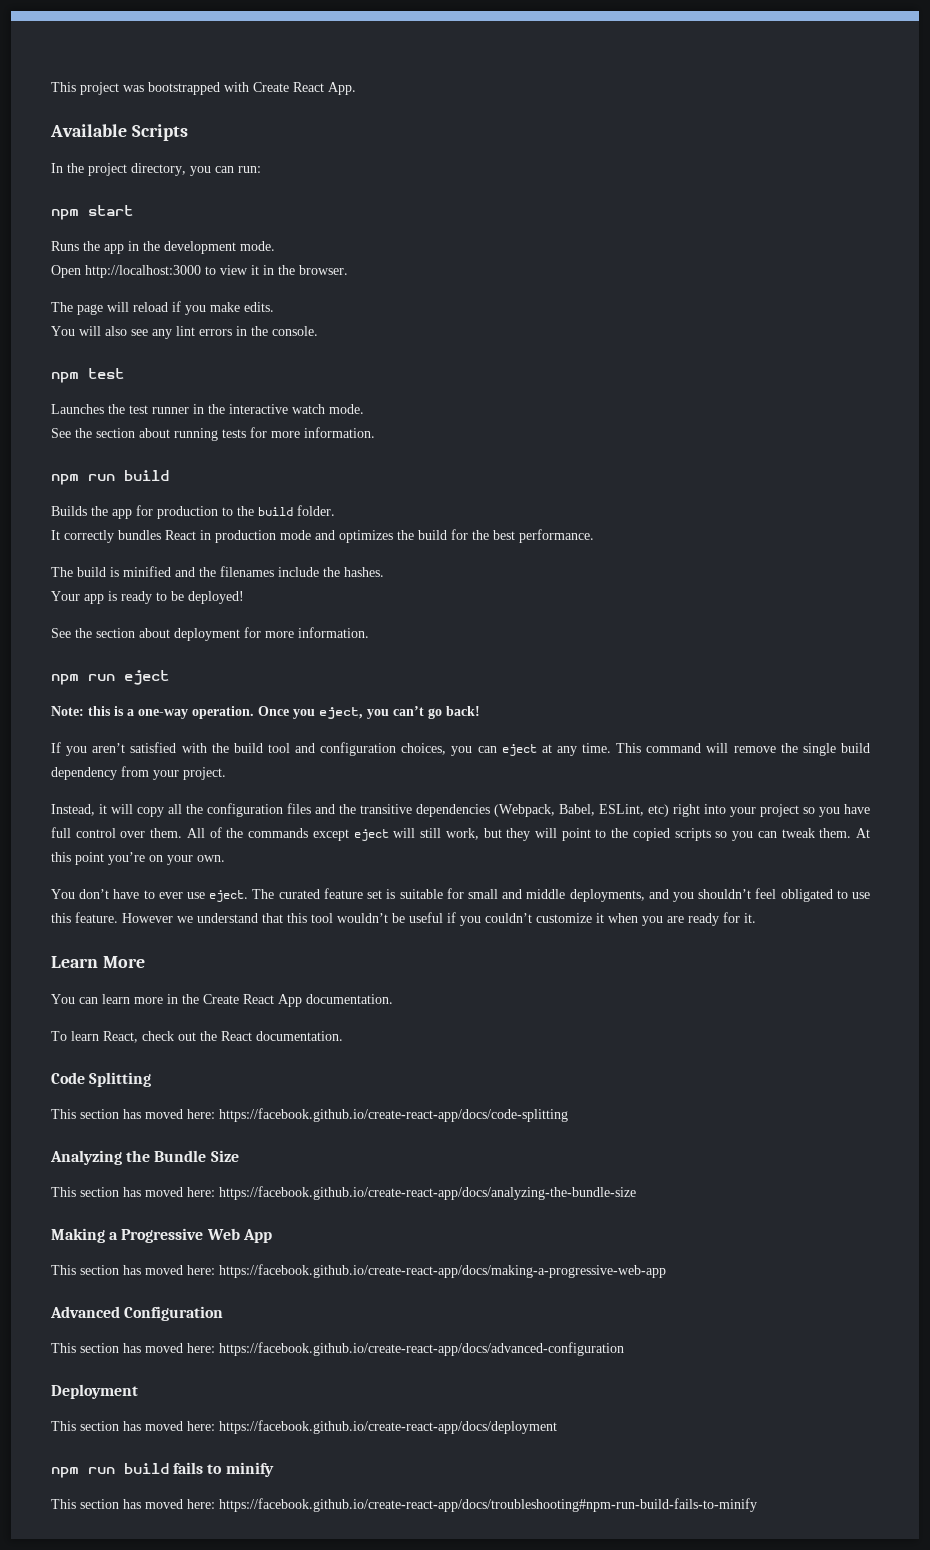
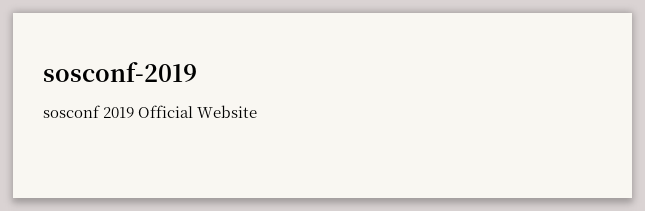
- This project was bootstrapped with Create React App.
- Available Scripts
- In the project directory, you can run:
- npm start
- Runs the app in the development mode.
- Open http://localhost:3000 to view it in the browser.
- The page will reload if you make edits.
- You will also see any lint errors in the console.
- npm test
- Launches the test runner in the interactive watch mode.
- See the section about running tests for more information.
- npm run build
- Builds the app for production to the build folder.
- It correctly bundles React in production mode and optimizes the build for the best performance.
- The build is minified and the filenames include the hashes.
- Your app is ready to be deployed!
- See the section about deployment for more information.
- npm run eject
- Note: this is a one-way operation. Once you eject, you can’t go back!
- If you aren’t satisfied with the build tool and configuration choices, you can eject at any time. This command will remove the single build dependency from your project.
- Instead, it will copy all the configuration files and the transitive dependencies (Webpack, Babel, ESLint, etc) right into your project so you have full control over them. All of the commands except eject will still work, but they will point to the copied scripts so you can tweak them. At this point you’re on your own.
- You don’t have to ever use eject. The curated feature set is suitable for small and middle deployments, and you shouldn’t feel obligated to use this feature. However we understand that this tool wouldn’t be useful if you couldn’t customize it when you are ready for it.
- Learn More
- You can learn more in the Create React App documentation.
- To learn React, check out the React documentation.
- Code Splitting
- This section has moved here: https://facebook.github.io/create-react-app/docs/code-splitting
- Analyzing the Bundle Size
- This section has moved here: https://facebook.github.io/create-react-app/docs/analyzing-the-bundle-size
- Making a Progressive Web App
- This section has moved here: https://facebook.github.io/create-react-app/docs/making-a-progressive-web-app
- Advanced Configuration
- This section has moved here: https://facebook.github.io/create-react-app/docs/advanced-configuration
- Deployment
- This section has moved here: https://facebook.github.io/create-react-app/docs/deployment
- npm run build fails to minify
- This section has moved here: https://facebook.github.io/create-react-app/docs/troubleshooting#npm-run-build-fails-to-minify
+ sosconf-2019
+ sosconf 2019 Official Website

